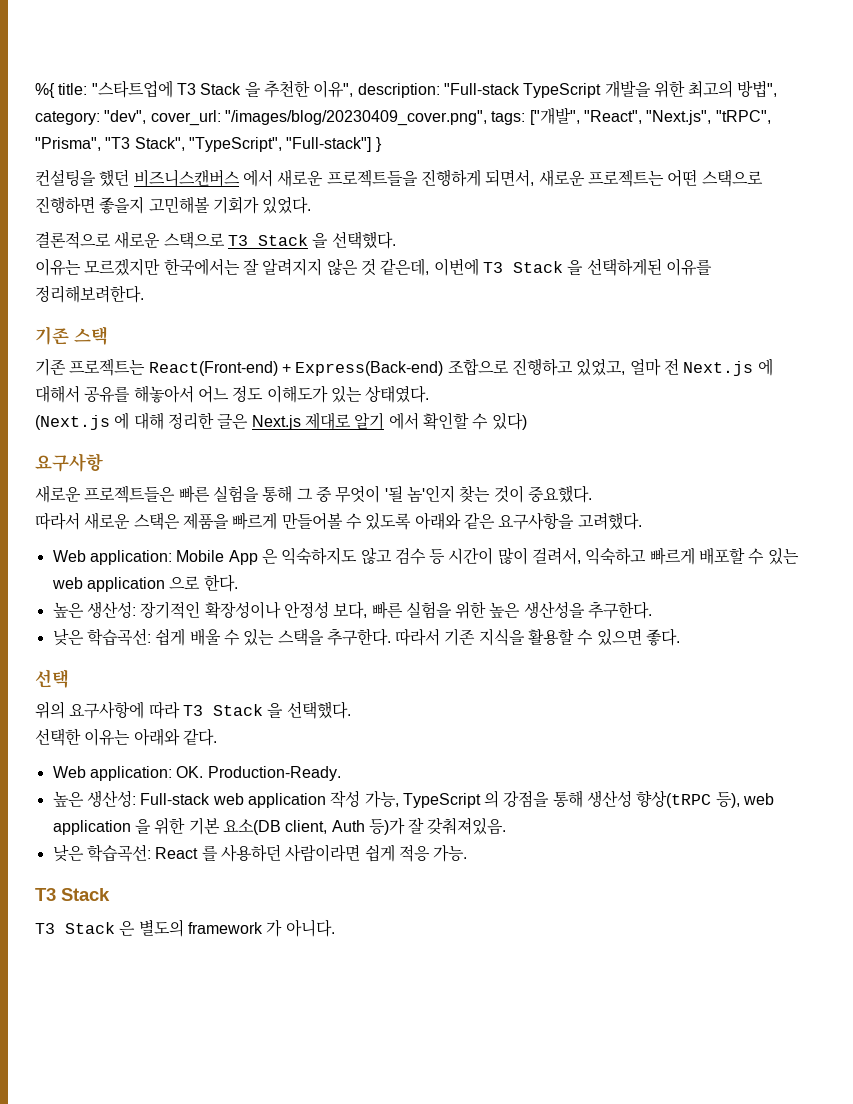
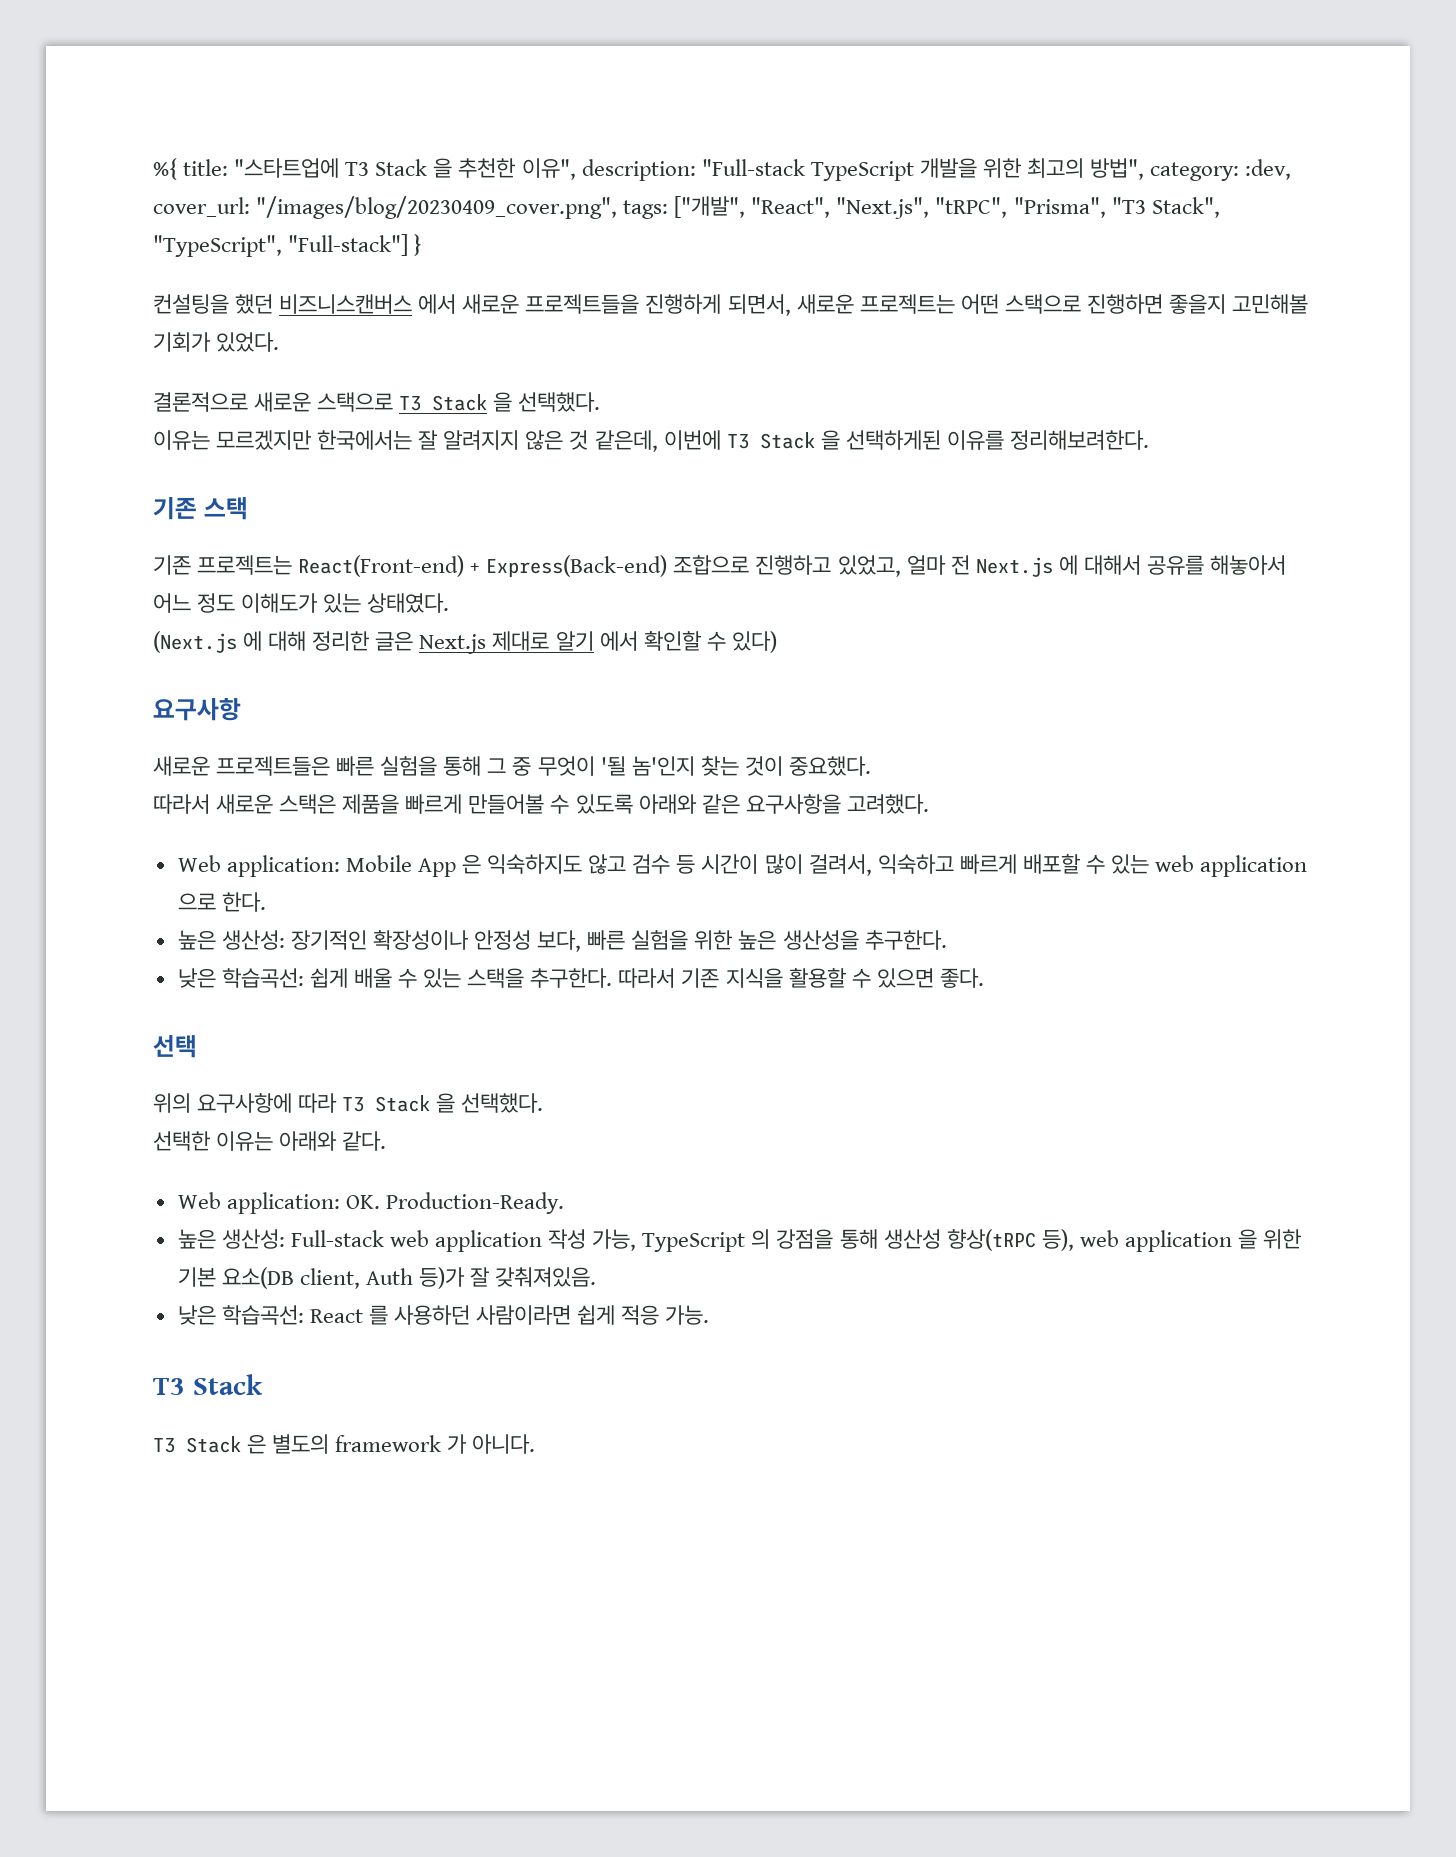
- %{ title: "스타트업에 T3 Stack 을 추천한 이유", description: "Full-stack TypeScript 개발을 위한 최고의 방법", category: "dev", cover_url: "/images/blog/20230409_cover.png", tags: ["개발", "React", "Next.js", "tRPC", "Prisma", "T3 Stack", "TypeScript", "Full-stack"] }
+ %{ title: "스타트업에 T3 Stack 을 추천한 이유", description: "Full-stack TypeScript 개발을 위한 최고의 방법", category: :dev, cover_url: "/images/blog/20230409_cover.png", tags: ["개발", "React", "Next.js", "tRPC", "Prisma", "T3 Stack", "TypeScript", "Full-stack"] }

